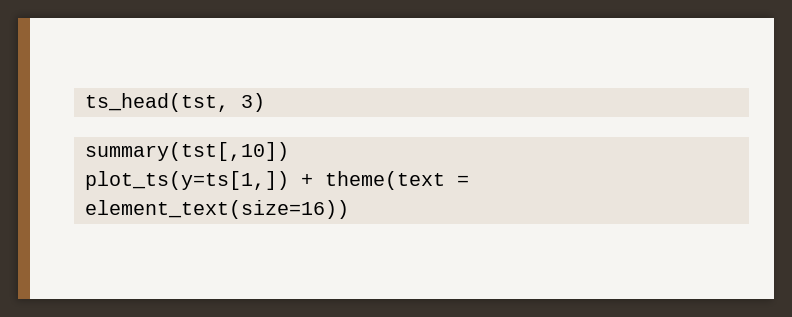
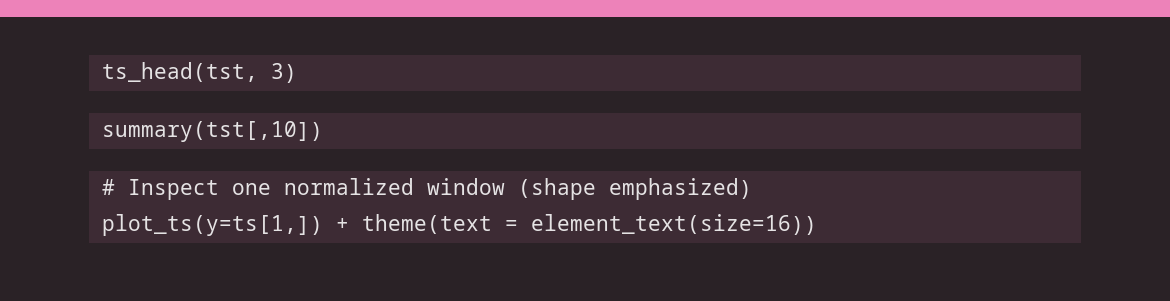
+ # Inspect one normalized window (shape emphasized)

